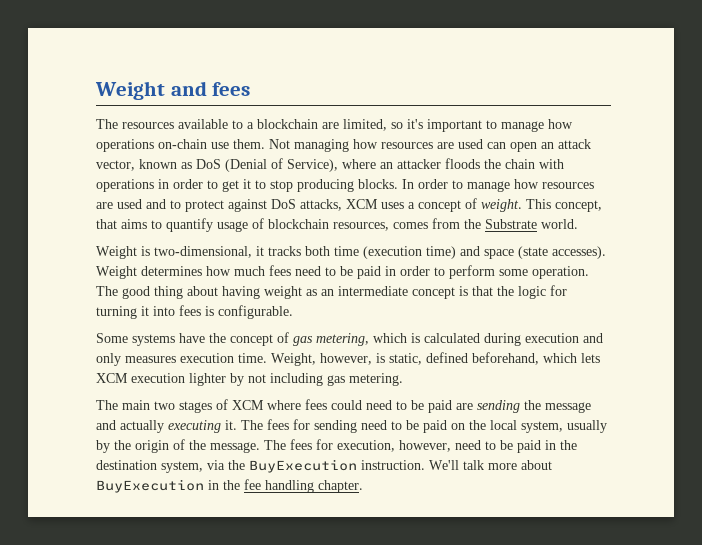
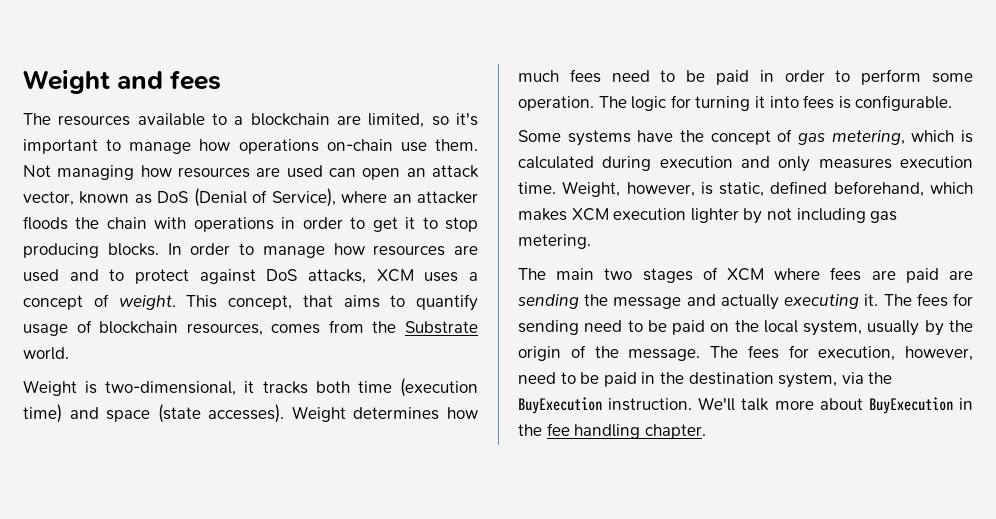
- The good thing about having weight as an intermediate concept is that the logic for turning it into fees is configurable.
+ The logic for turning it into fees is configurable.
- Weight, however, is static, defined beforehand, which lets XCM execution lighter by not including gas metering.
+ Weight, however, is static, defined beforehand, which makes XCM execution lighter by not including gas metering.
- The main two stages of XCM where fees could need to be paid are sending the message and actually executing it.
+ The main two stages of XCM where fees are paid are sending the message and actually executing it.

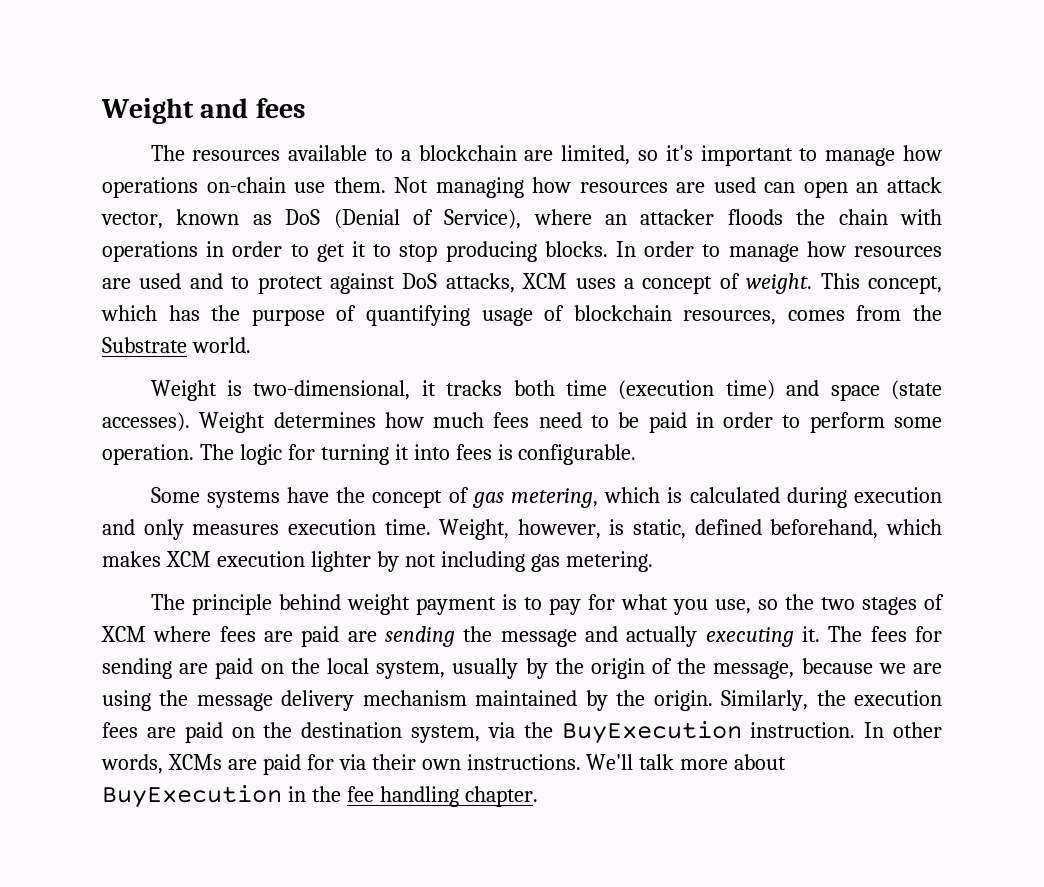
- This concept, that aims to quantify usage of blockchain resources, comes from the Substrate world.
+ This concept, which has the purpose of quantifying usage of blockchain resources, comes from the Substrate world.
- The main two stages of XCM where fees are paid are sending the message and actually executing it.
+ The principle behind weight payment is to pay for what you use, so the two stages of XCM where fees are paid are sending the message and actually executing it.
- The fees for sending need to be paid on the local system, usually by the origin of the message. The fees for execution, however, need to be paid in the destination system, via the BuyExecution instruction.
+ The fees for sending are paid on the local system, usually by the origin of the message, because we are using the message delivery mechanism maintained by the origin. Similarly, the execution fees are paid on the destination system, via the BuyExecution instruction.
+ In other words, XCMs are paid for via their own instructions.

